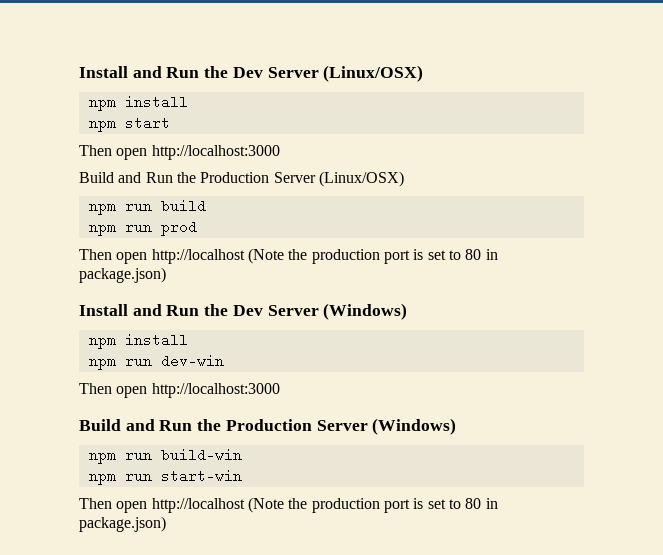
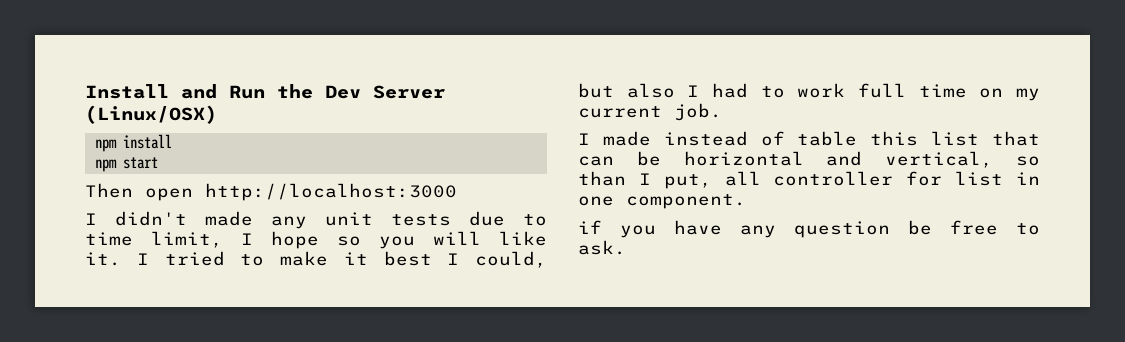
- Build and Run the Production Server (Linux/OSX)
- npm run build
- npm run prod
- Then open http://localhost (Note the production port is set to 80 in package.json)
- Install and Run the Dev Server (Windows)
- npm install
- npm run dev-win
- Then open http://localhost:3000
- Build and Run the Production Server (Windows)
- npm run build-win
- npm run start-win
- Then open http://localhost (Note the production port is set to 80 in package.json)
+ I didn't made any unit tests due to time limit, I hope so you will like it. I tried to make it best I could, but also I had to work full time on my current job.
+ I made instead of table this list that can be horizontal and vertical, so than I put, all controller for list in one component.
+ if you have any question be free to ask.

